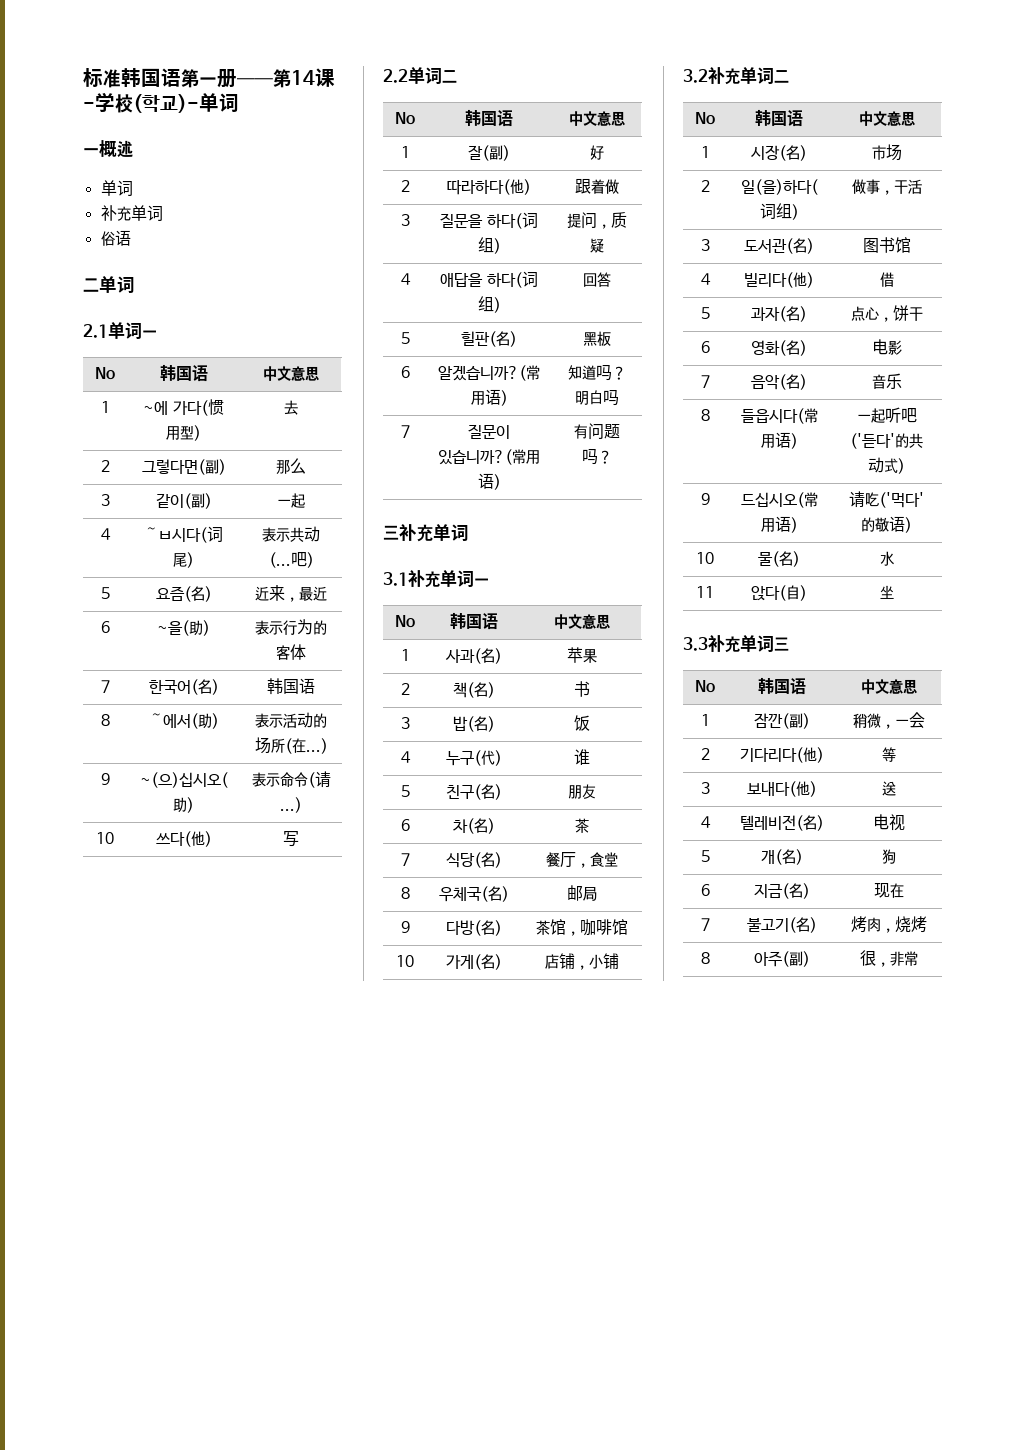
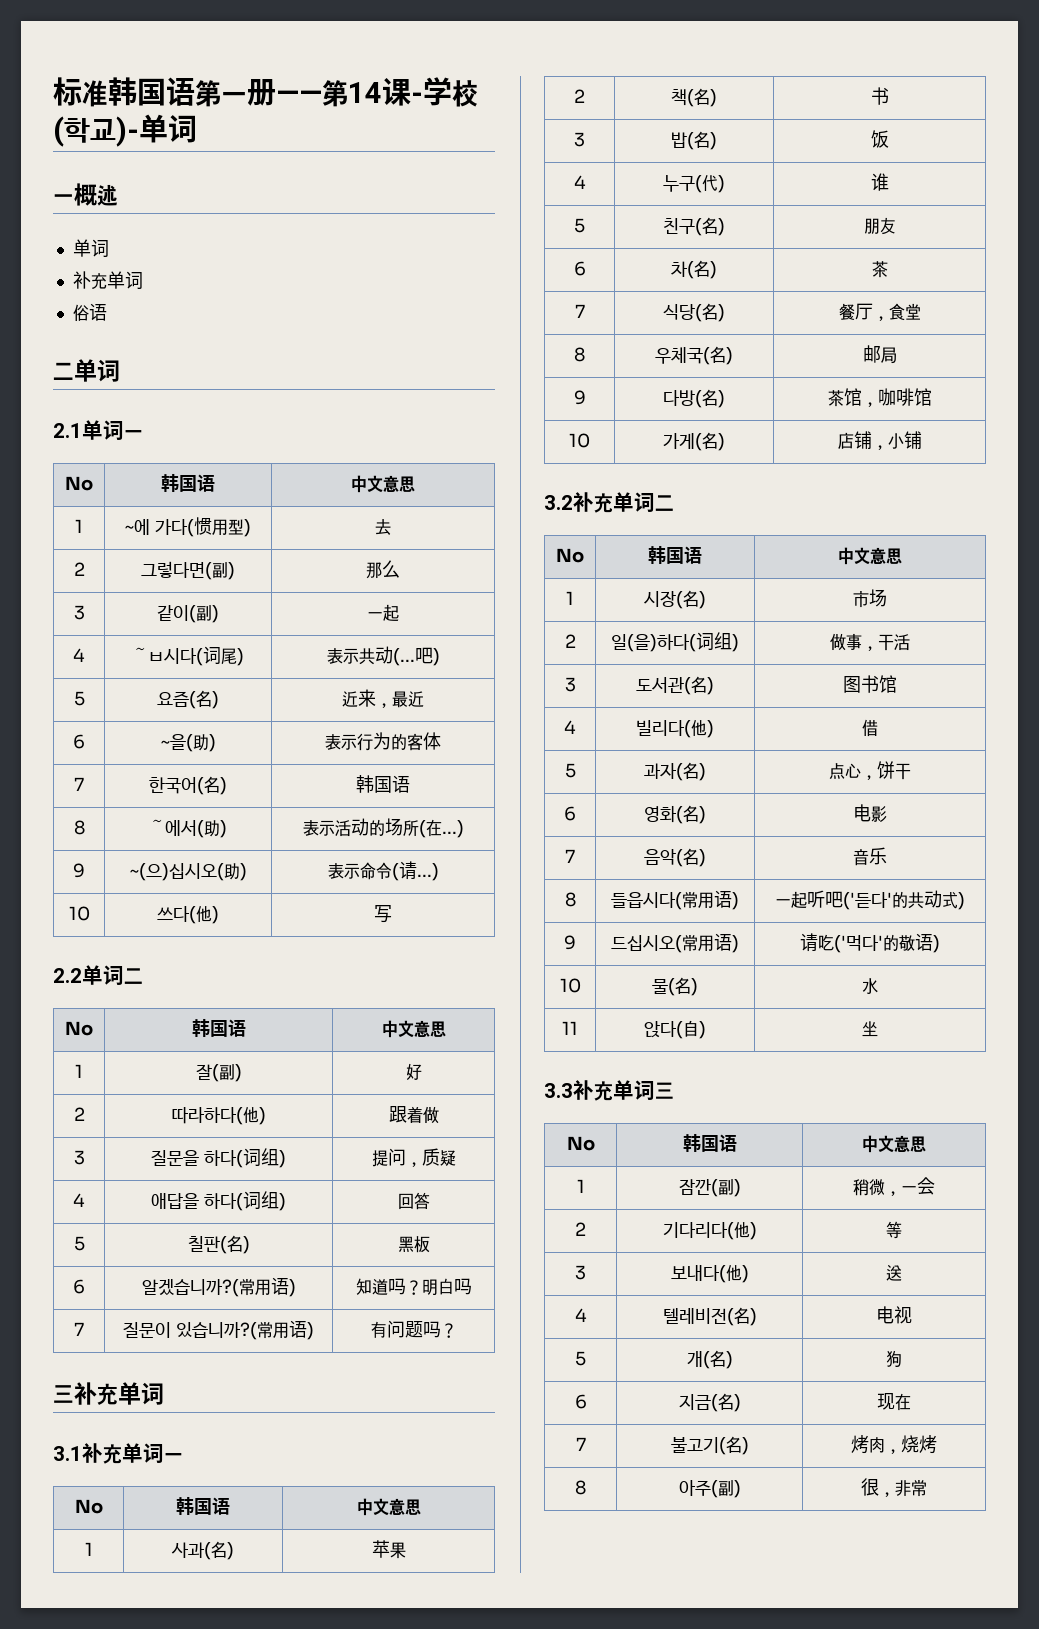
- 5 | 힐판(名) | 黑板
+ 5 | 칠판(名) | 黑板

